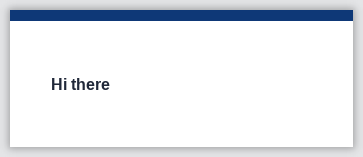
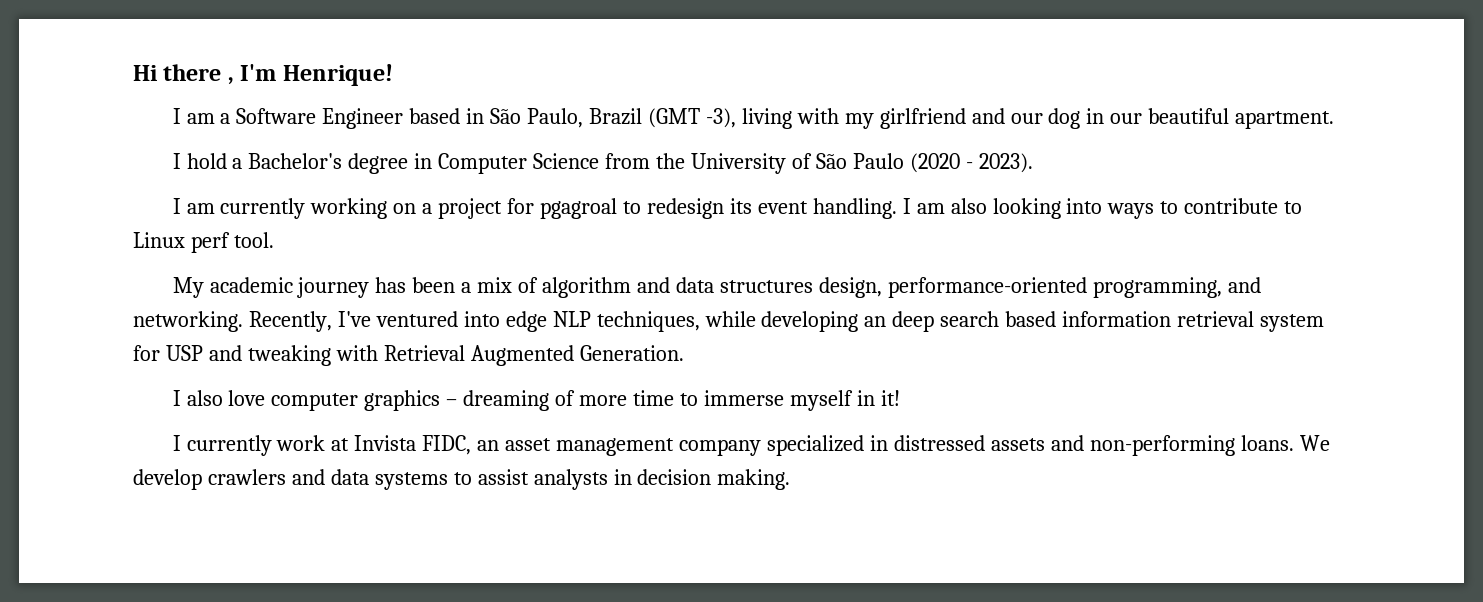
- Hi there
+ Hi there , I'm Henrique!
+ I am a Software Engineer based in São Paulo, Brazil (GMT -3), living with my girlfriend and our dog in our beautiful apartment.
+ I hold a Bachelor's degree in Computer Science from the University of São Paulo (2020 - 2023).
+ I am currently working on a project for pgagroal to redesign its event handling. I am also looking into ways to contribute to Linux perf tool.
+ My academic journey has been a mix of algorithm and data structures design, performance-oriented programming, and networking. Recently, I've ventured into edge NLP techniques, while developing an deep search based information retrieval system for USP and tweaking with Retrieval Augmented Generation.
+ I also love computer graphics – dreaming of more time to immerse myself in it!
+ I currently work at Invista FIDC, an asset management company specialized in distressed assets and non-performing loans. We develop crawlers and data systems to assist analysts in decision making.

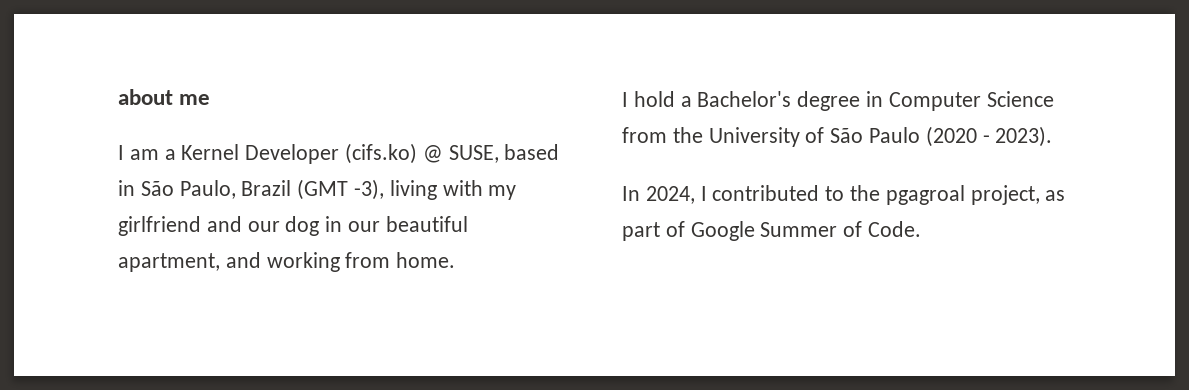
- Hi there , I'm Henrique!
- I am a Software Engineer based in São Paulo, Brazil (GMT -3), living with my girlfriend and our dog in our beautiful apartment.
+ about me
+ I am a Kernel Developer (cifs.ko) @ SUSE, based in São Paulo, Brazil (GMT -3), living with my girlfriend and our dog in our beautiful apartment, and working from home.
- I am currently working on a project for pgagroal to redesign its event handling. I am also looking into ways to contribute to Linux perf tool.
- My academic journey has been a mix of algorithm and data structures design, performance-oriented programming, and networking. Recently, I've ventured into edge NLP techniques, while developing an deep search based information retrieval system for USP and tweaking with Retrieval Augmented Generation.
- I also love computer graphics – dreaming of more time to immerse myself in it!
- I currently work at Invista FIDC, an asset management company specialized in distressed assets and non-performing loans. We develop crawlers and data systems to assist analysts in decision making.
+ In 2024, I contributed to the pgagroal project, as part of Google Summer of Code.

